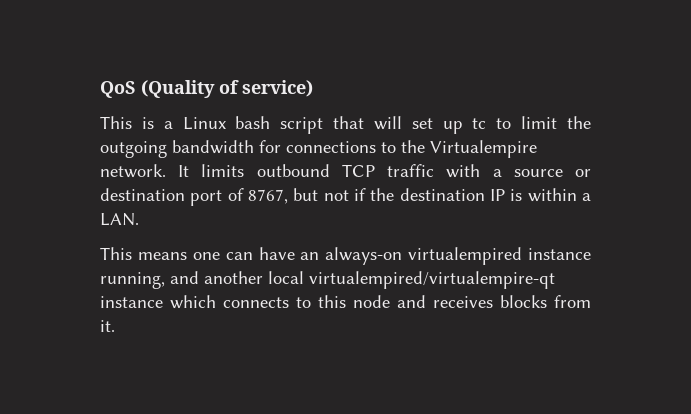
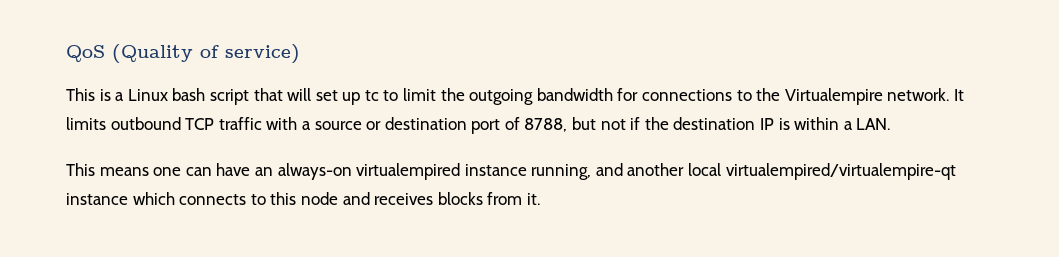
- It limits outbound TCP traffic with a source or destination port of 8767, but not if the destination IP is within a LAN.
+ It limits outbound TCP traffic with a source or destination port of 8788, but not if the destination IP is within a LAN.

